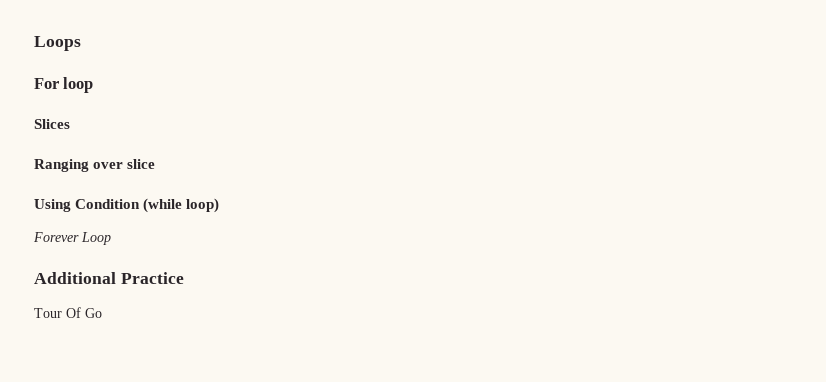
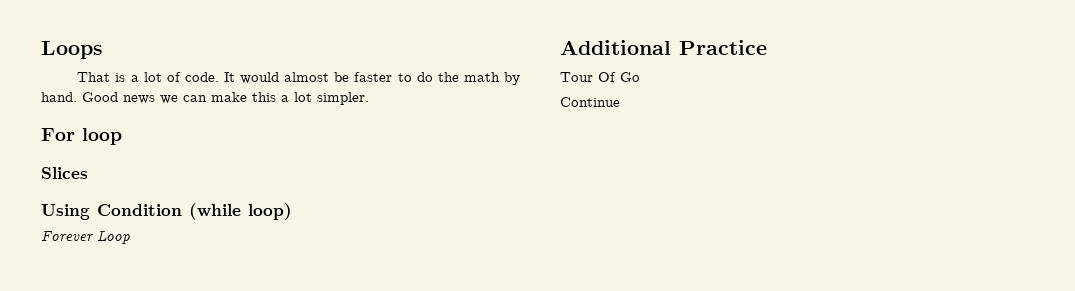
+ That is a lot of code. It would almost be faster to do the math by hand. Good news we can make this a lot simpler.
- Ranging over slice
+ Continue

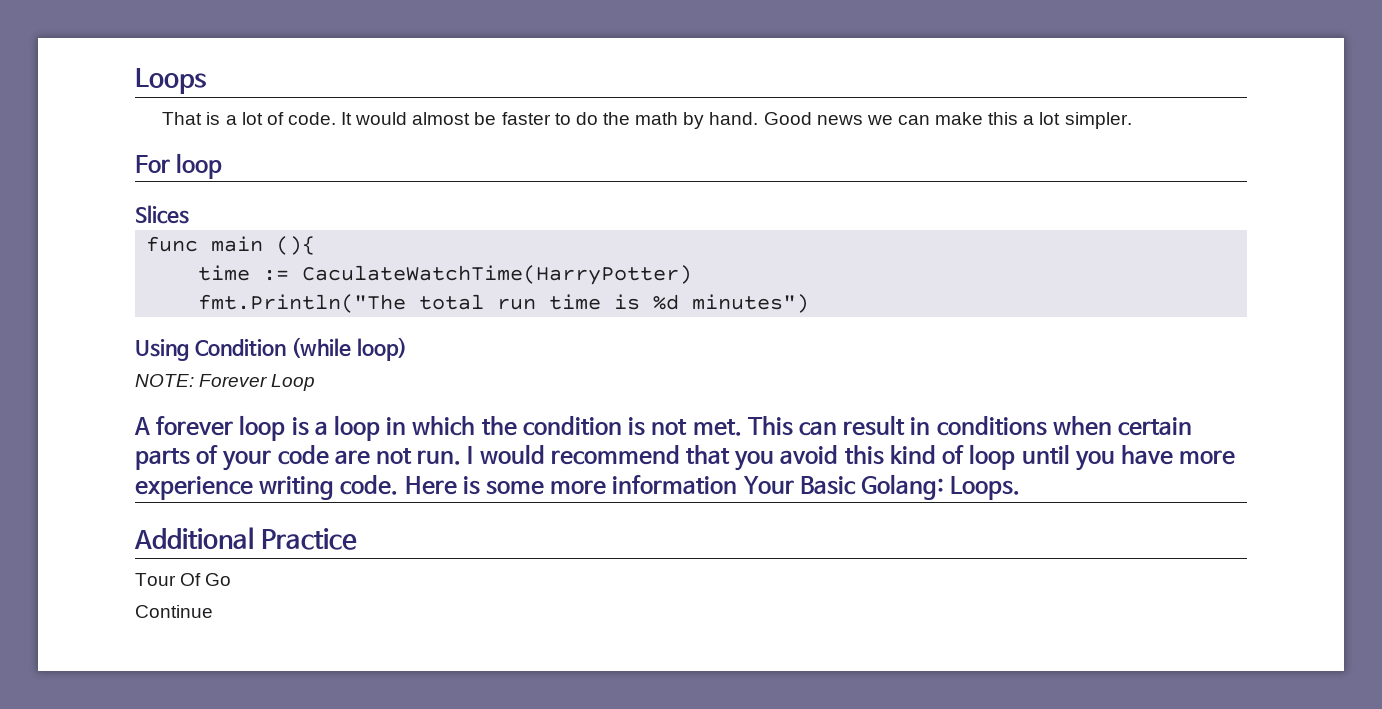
+ func main (){
+ time := CaculateWatchTime(HarryPotter)
+ fmt.Println("The total run time is %d minutes")
- Forever Loop
+ NOTE: Forever Loop
+ A forever loop is a loop in which the condition is not met. This can result in conditions when certain parts of your code are not run. I would recommend that you avoid this kind of loop until you have more experience writing code. Here is some more information Your Basic Golang: Loops.

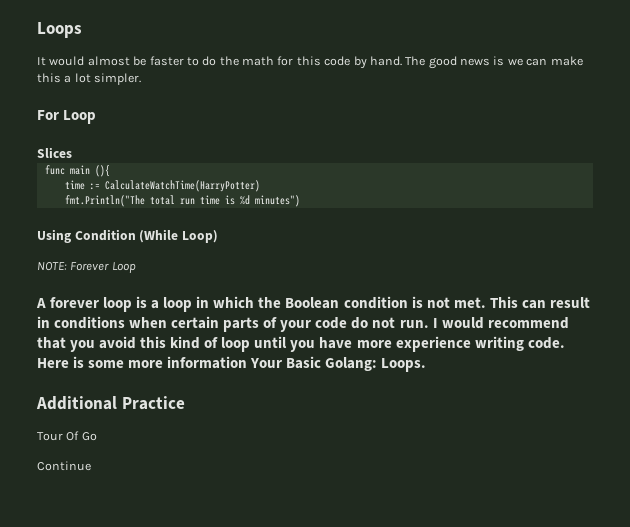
- That is a lot of code. It would almost be faster to do the math by hand. Good news we can make this a lot simpler.
+ It would almost be faster to do the math for this code by hand. The good news is we can make this a lot simpler.
- For loop
+ For Loop
- time := CaculateWatchTime(HarryPotter)
+ time := CalculateWatchTime(HarryPotter)
- Using Condition (while loop)
+ Using Condition (While Loop)
- A forever loop is a loop in which the condition is not met.
+ A forever loop is a loop in which the Boolean condition is not met.
- This can result in conditions when certain parts of your code are not run.
+ This can result in conditions when certain parts of your code do not run.

